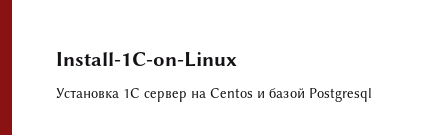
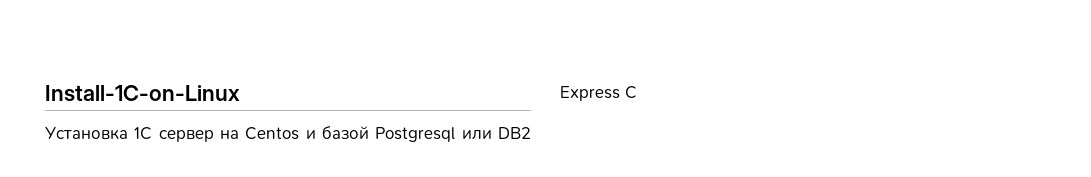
- Установка 1С сервер на Centos и базой Postgresql
+ Установка 1С сервер на Centos и базой Postgresql или DB2 Express C

